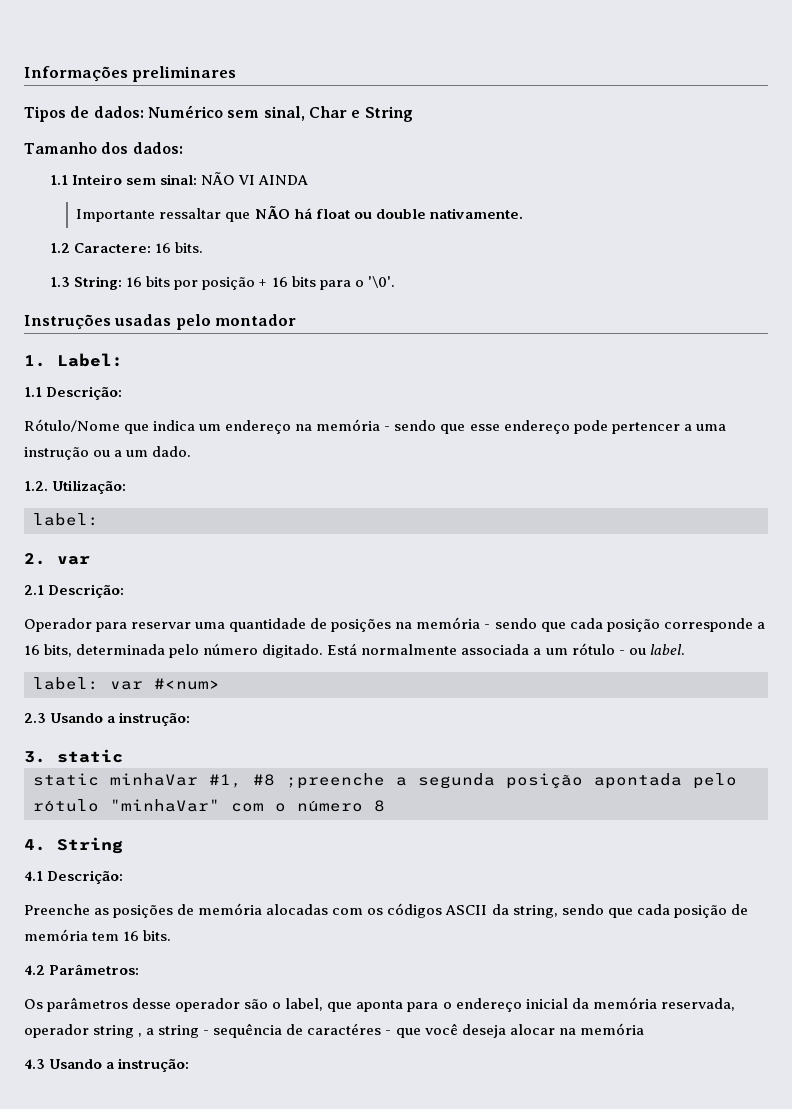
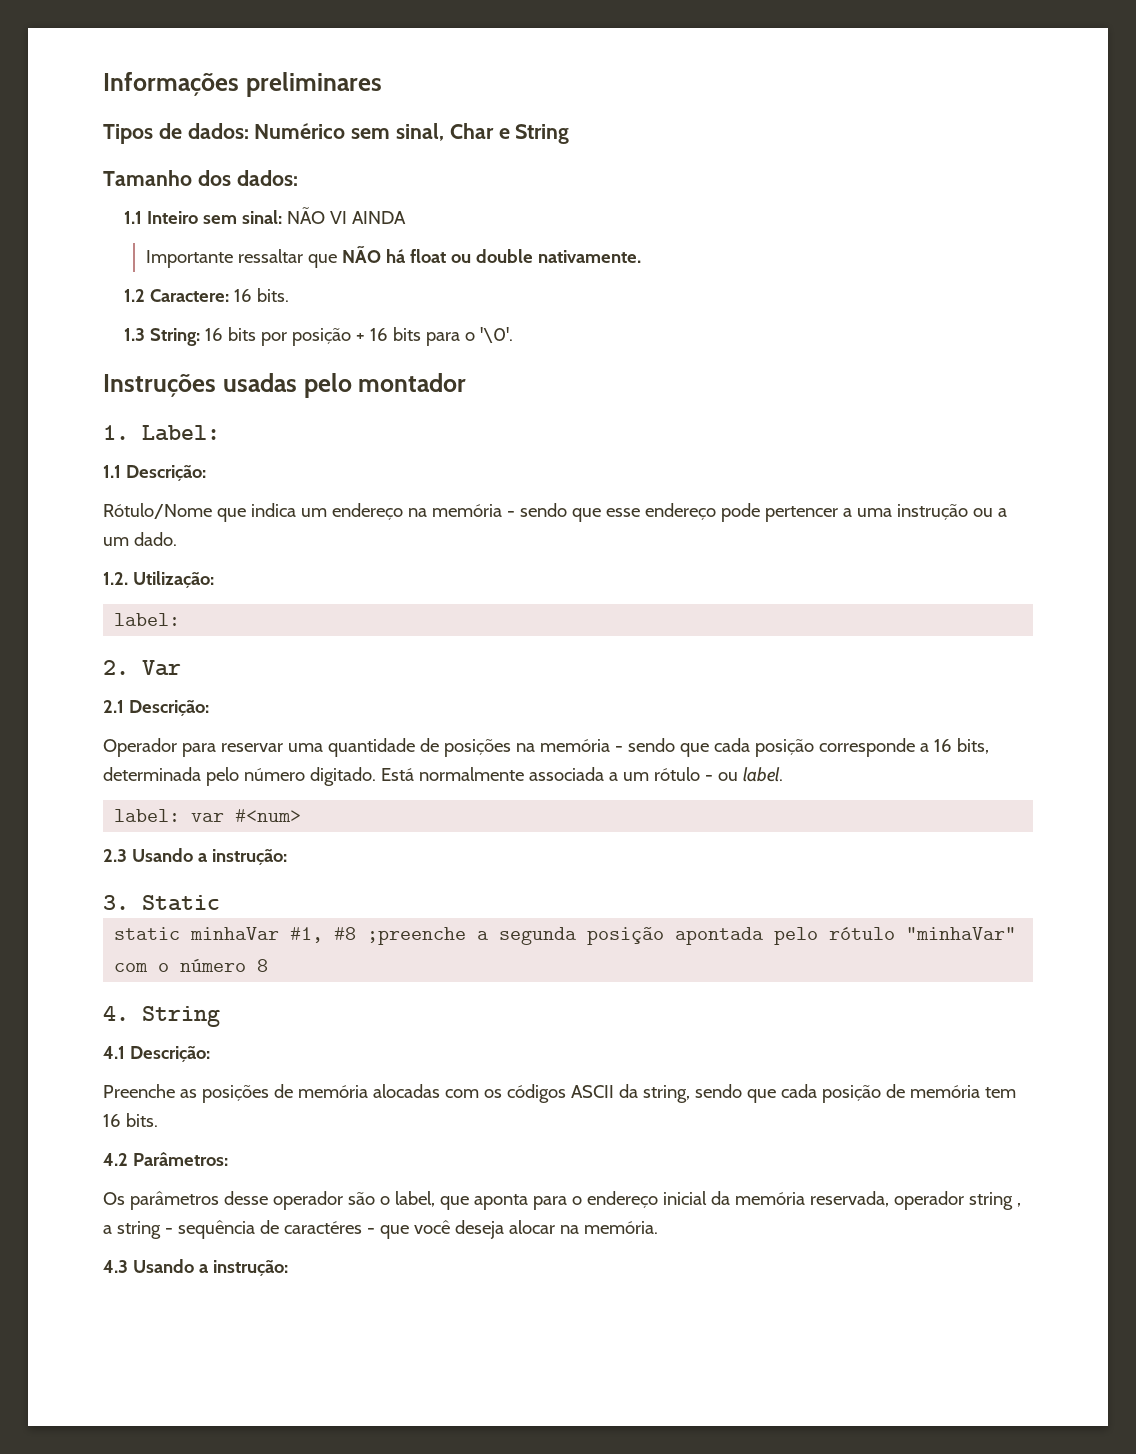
- 2. var
+ 2. Var
- 3. static
+ 3. Static
- Os parâmetros desse operador são o label, que aponta para o endereço inicial da memória reservada, operador string , a string - sequência de caractéres - que você deseja alocar na memória
+ Os parâmetros desse operador são o label, que aponta para o endereço inicial da memória reservada, operador string , a string - sequência de caractéres - que você deseja alocar na memória.

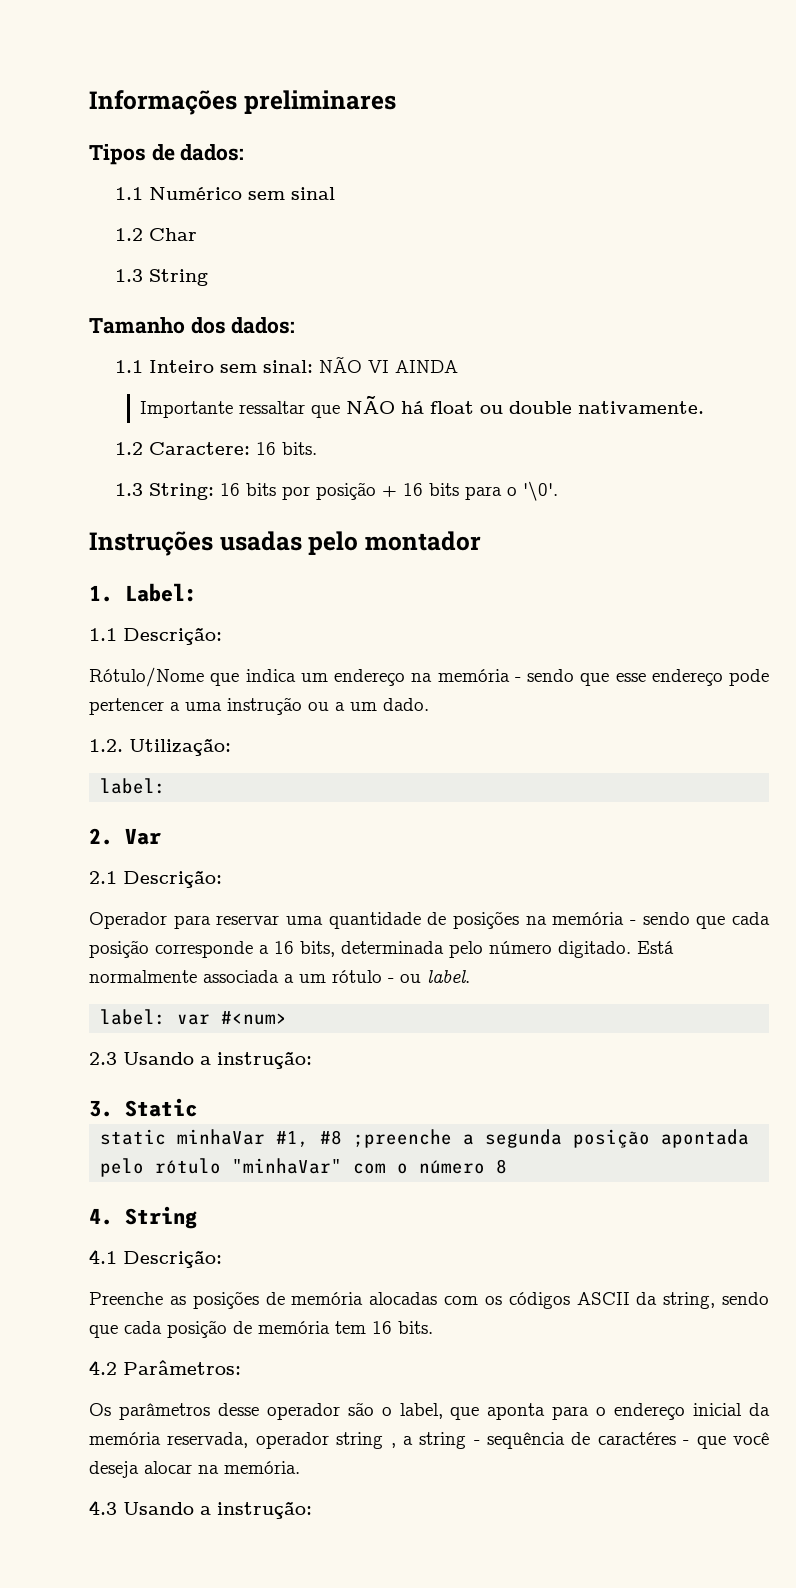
- Tipos de dados: Numérico sem sinal, Char e String
+ Tipos de dados:
+ 1.1 Numérico sem sinal
+ 1.2 Char
+ 1.3 String

